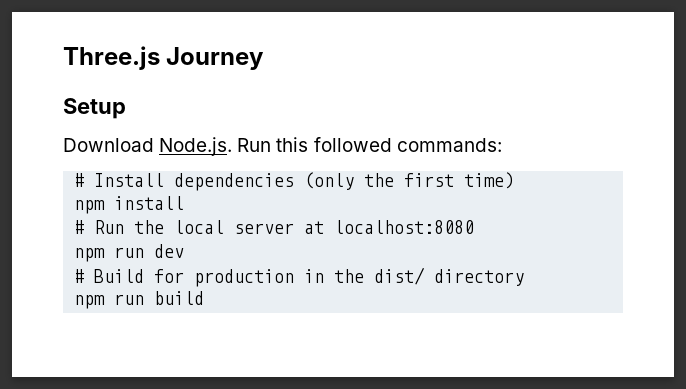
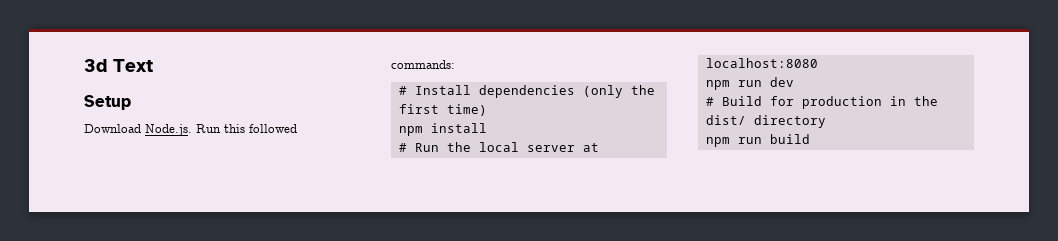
- Three.js Journey
+ 3d Text

